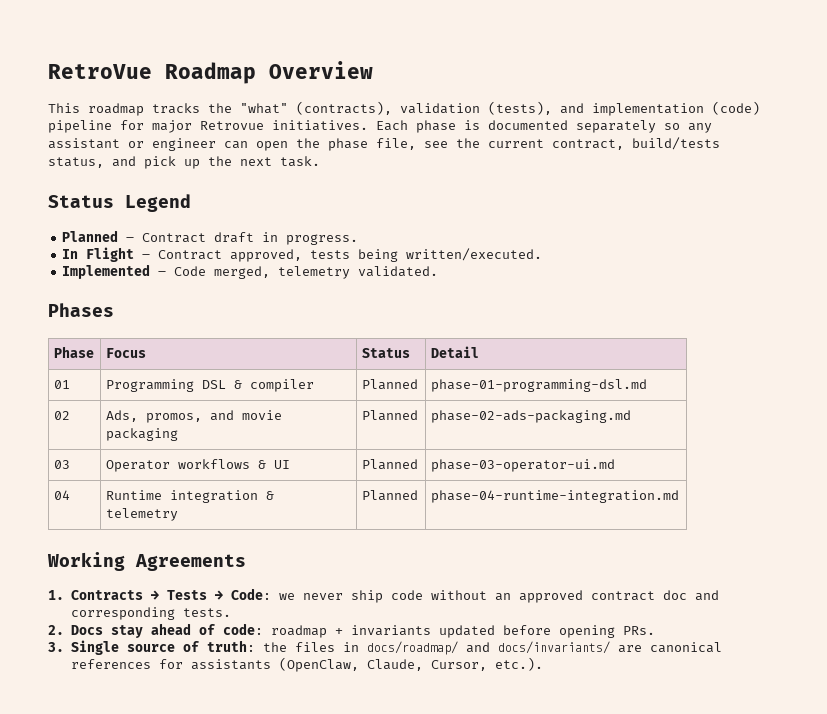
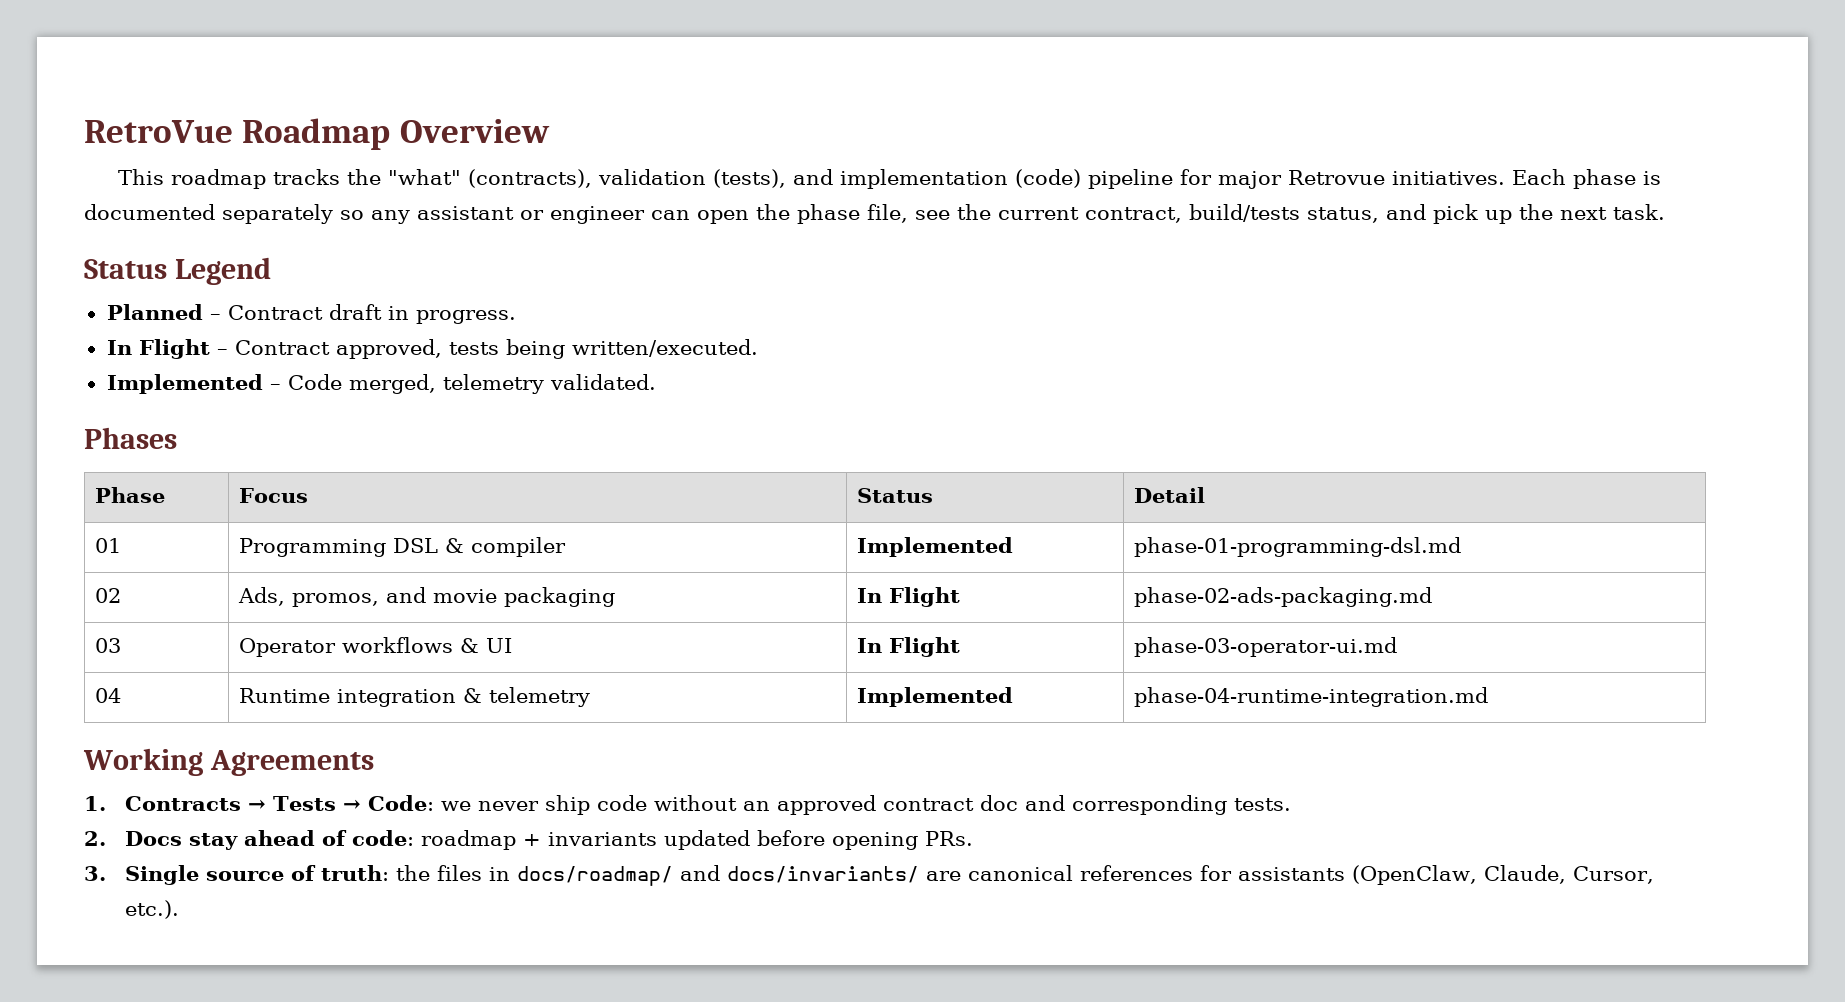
- 01 | Programming DSL & compiler | Planned | phase-01-programming-dsl.md
+ 01 | Programming DSL & compiler | Implemented | phase-01-programming-dsl.md
- 02 | Ads, promos, and movie packaging | Planned | phase-02-ads-packaging.md
+ 02 | Ads, promos, and movie packaging | In Flight | phase-02-ads-packaging.md
- 03 | Operator workflows & UI | Planned | phase-03-operator-ui.md
+ 03 | Operator workflows & UI | In Flight | phase-03-operator-ui.md
- 04 | Runtime integration & telemetry | Planned | phase-04-runtime-integration.md
+ 04 | Runtime integration & telemetry | Implemented | phase-04-runtime-integration.md

